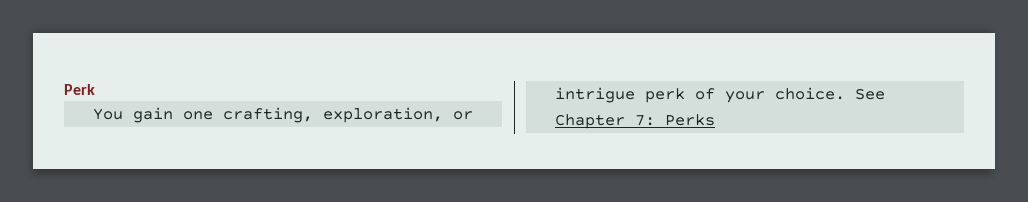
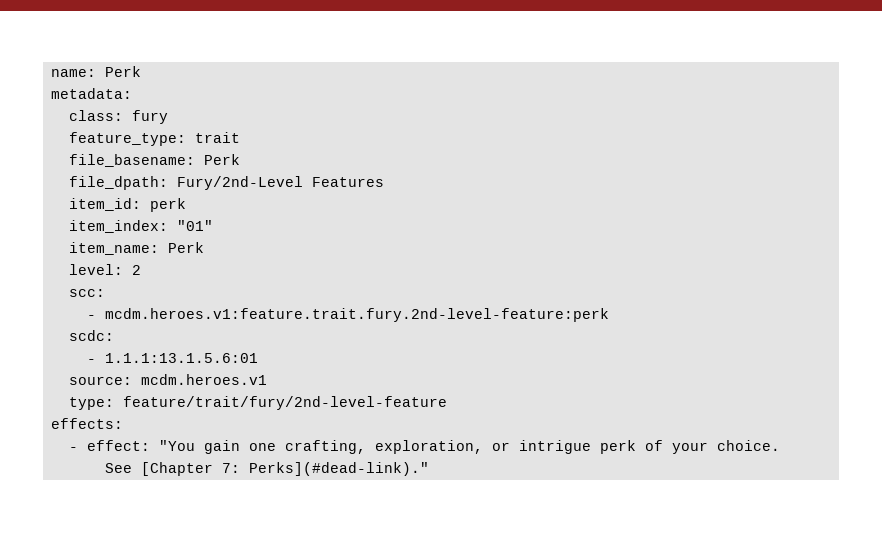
- Perk
- You gain one crafting, exploration, or intrigue perk of your choice. See Chapter 7: Perks
+ name: Perk
+ metadata:
+ class: fury
+ feature_type: trait
+ file_basename: Perk
+ file_dpath: Fury/2nd-Level Features
+ item_id: perk
+ item_index: "01"
+ item_name: Perk
+ level: 2
+ scc:
+ - mcdm.heroes.v1:feature.trait.fury.2nd-level-feature:perk
+ scdc:
+ - 1.1.1:13.1.5.6:01
+ source: mcdm.heroes.v1
+ type: feature/trait/fury/2nd-level-feature
+ effects:
+ - effect: "You gain one crafting, exploration, or intrigue perk of your choice.
+ See [Chapter 7: Perks](#dead-link)."

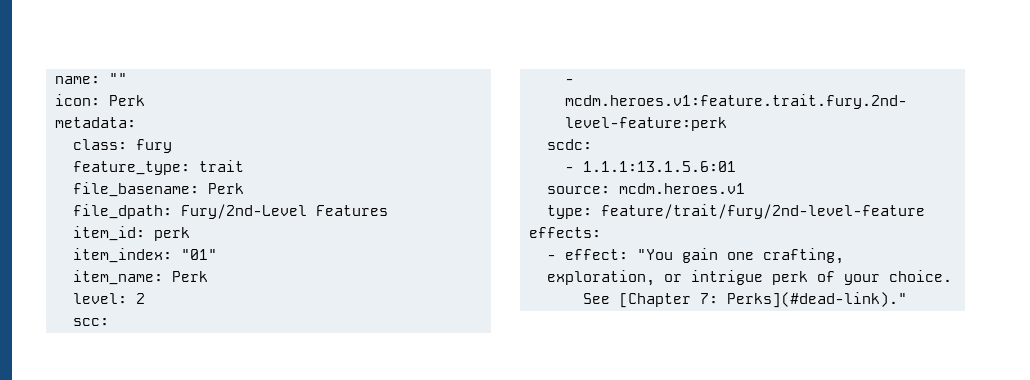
- name: Perk
+ name: ""
+ icon: Perk

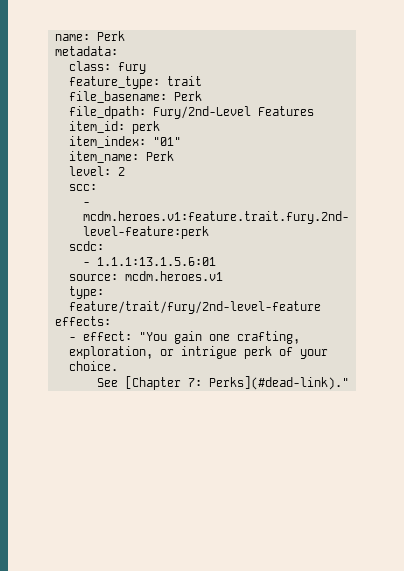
- name: ""
- icon: Perk
+ name: Perk

